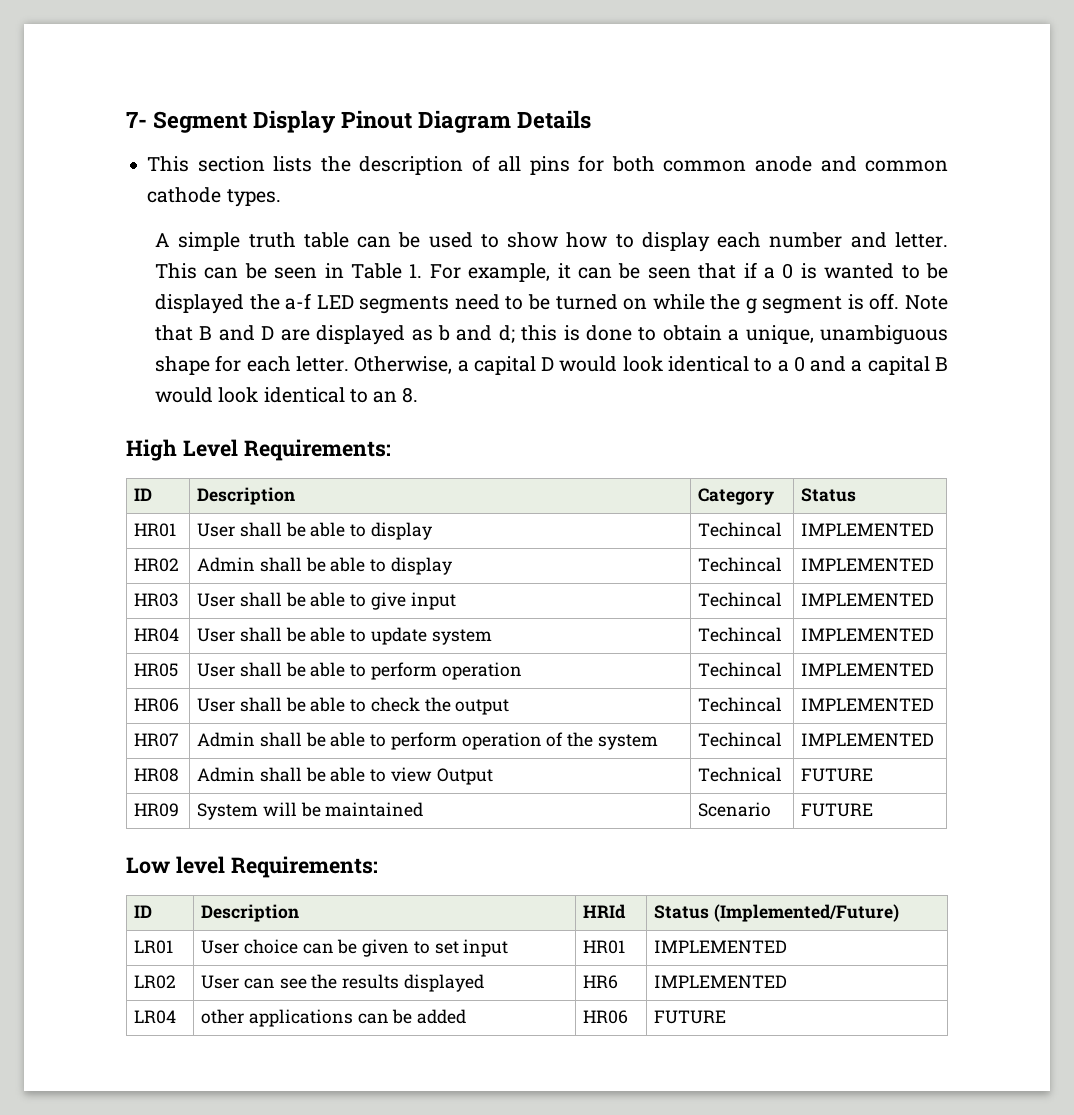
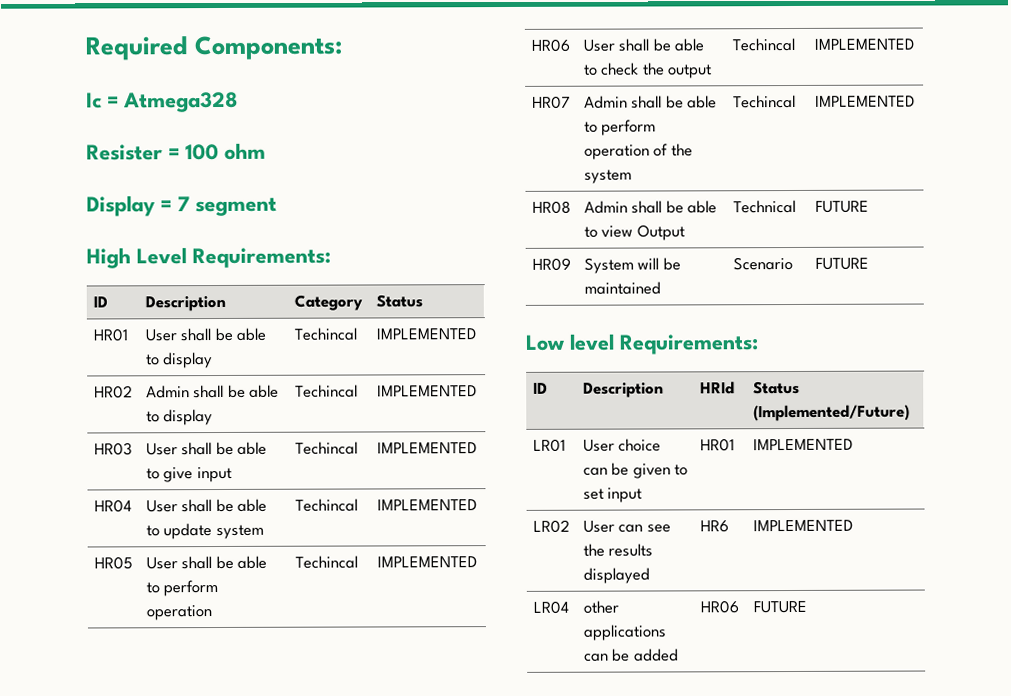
- 7- Segment Display Pinout Diagram Details
- This section lists the description of all pins for both common anode and common cathode types.
- A simple truth table can be used to show how to display each number and letter. This can be seen in Table 1. For example, it can be seen that if a 0 is wanted to be displayed the a-f LED segments need to be turned on while the g segment is off. Note that B and D are displayed as b and d; this is done to obtain a unique, unambiguous shape for each letter. Otherwise, a capital D would look identical to a 0 and a capital B would look identical to an 8.
+ Required Components:
+ Ic = Atmega328
+ Resister = 100 ohm
+ Display = 7 segment

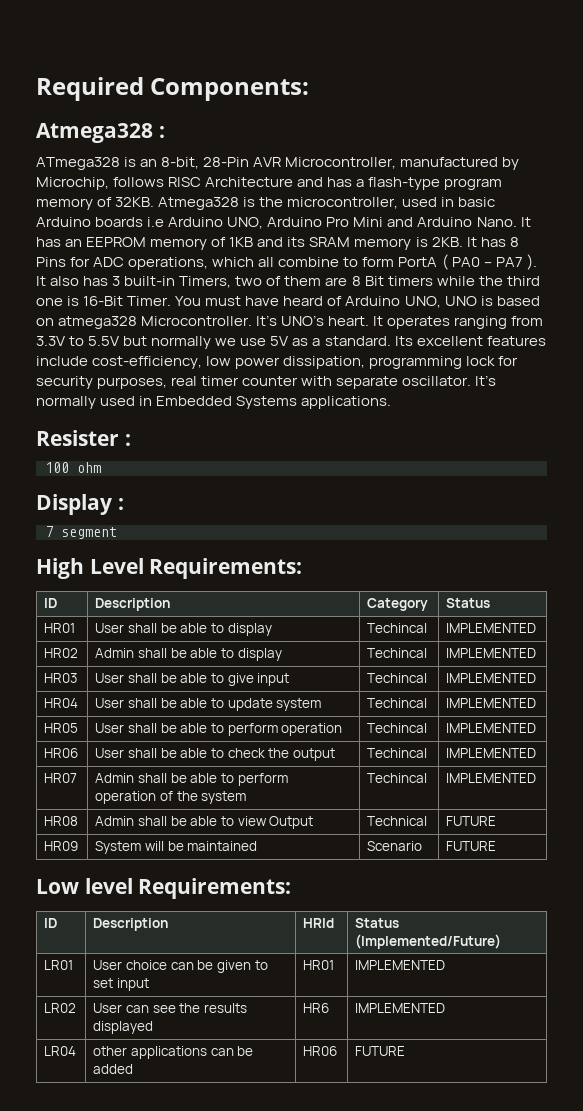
- Ic = Atmega328
+ Atmega328 :
+ ATmega328 is an 8-bit, 28-Pin AVR Microcontroller, manufactured by Microchip, follows RISC Architecture and has a flash-type program memory of 32KB. Atmega328 is the microcontroller, used in basic Arduino boards i.e Arduino UNO, Arduino Pro Mini and Arduino Nano. It has an EEPROM memory of 1KB and its SRAM memory is 2KB. It has 8 Pins for ADC operations, which all combine to form PortA ( PA0 – PA7 ). It also has 3 built-in Timers, two of them are 8 Bit timers while the third one is 16-Bit Timer. You must have heard of Arduino UNO, UNO is based on atmega328 Microcontroller. It’s UNO’s heart. It operates ranging from 3.3V to 5.5V but normally we use 5V as a standard. Its excellent features include cost-efficiency, low power dissipation, programming lock for security purposes, real timer counter with separate oscillator. It’s normally used in Embedded Systems applications.
- Resister = 100 ohm
+ Resister :
+ 100 ohm
- Display = 7 segment
+ Display :
+ 7 segment

